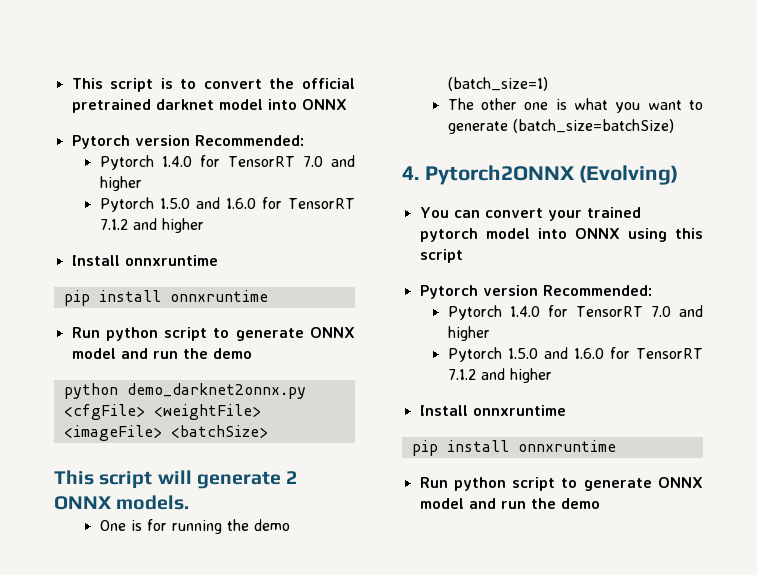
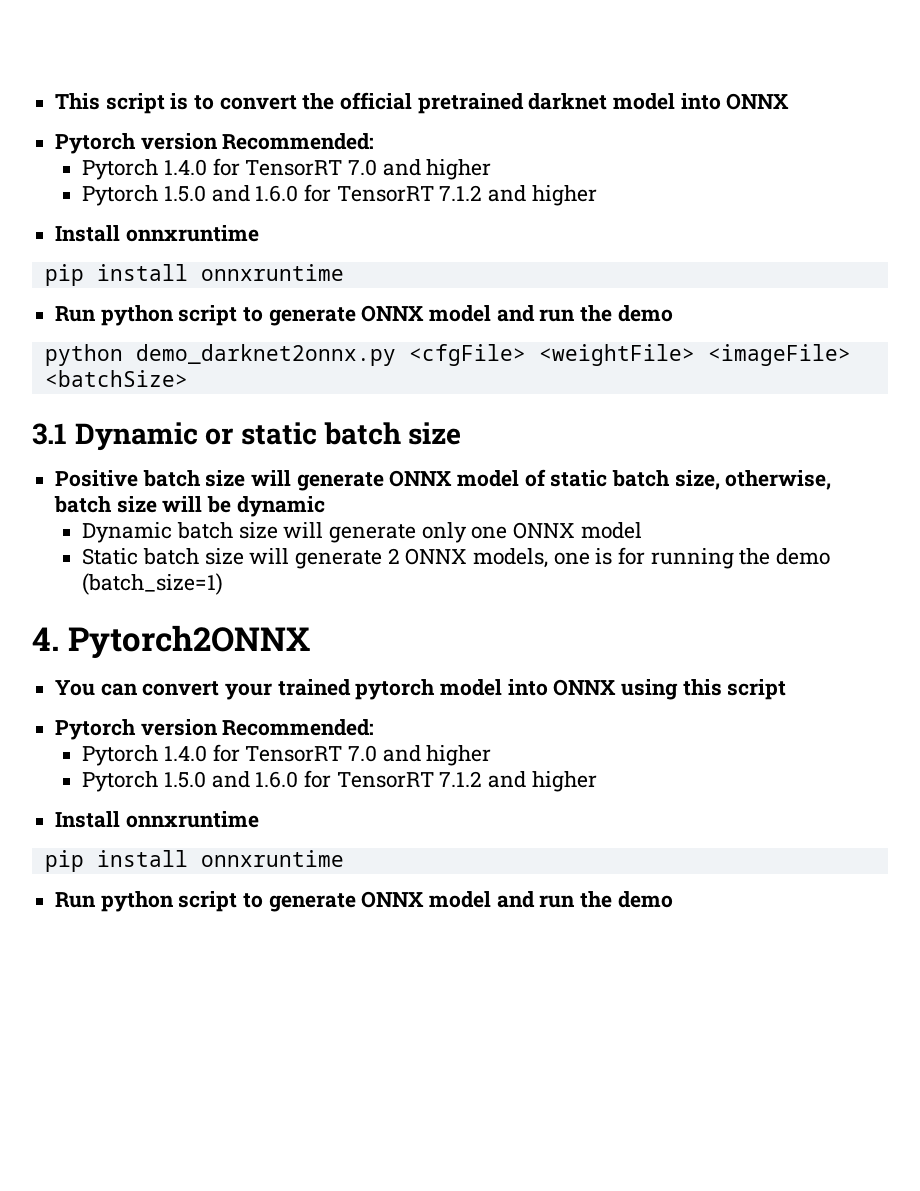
- This script will generate 2 ONNX models.
- One is for running the demo (batch_size=1)
+ 3.1 Dynamic or static batch size
+ Positive batch size will generate ONNX model of static batch size, otherwise, batch size will be dynamic
+ Dynamic batch size will generate only one ONNX model
+ Static batch size will generate 2 ONNX models, one is for running the demo (batch_size=1)
- The other one is what you want to generate (batch_size=batchSize)
- 4. Pytorch2ONNX (Evolving)
+ 4. Pytorch2ONNX

